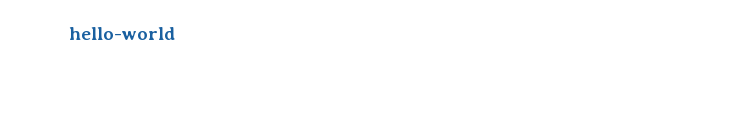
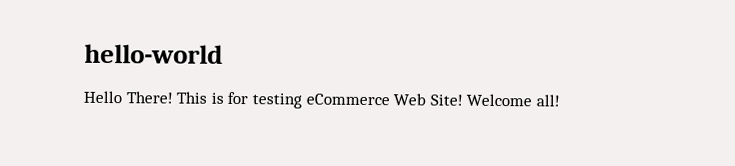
+ Hello There! This is for testing eCommerce Web Site! Welcome all!

